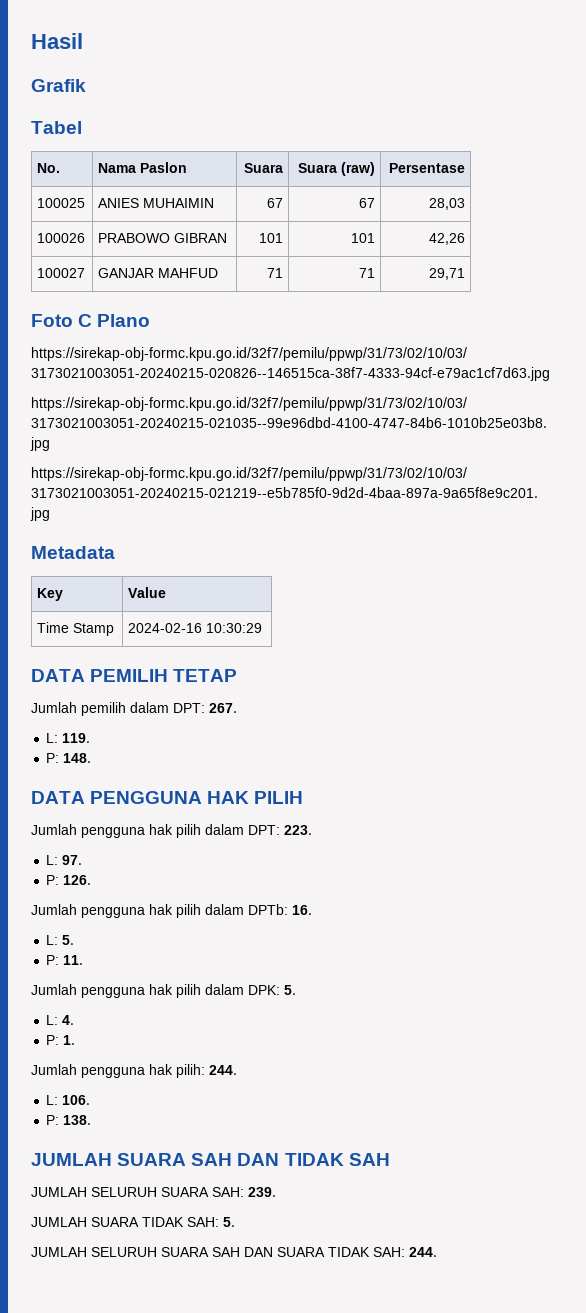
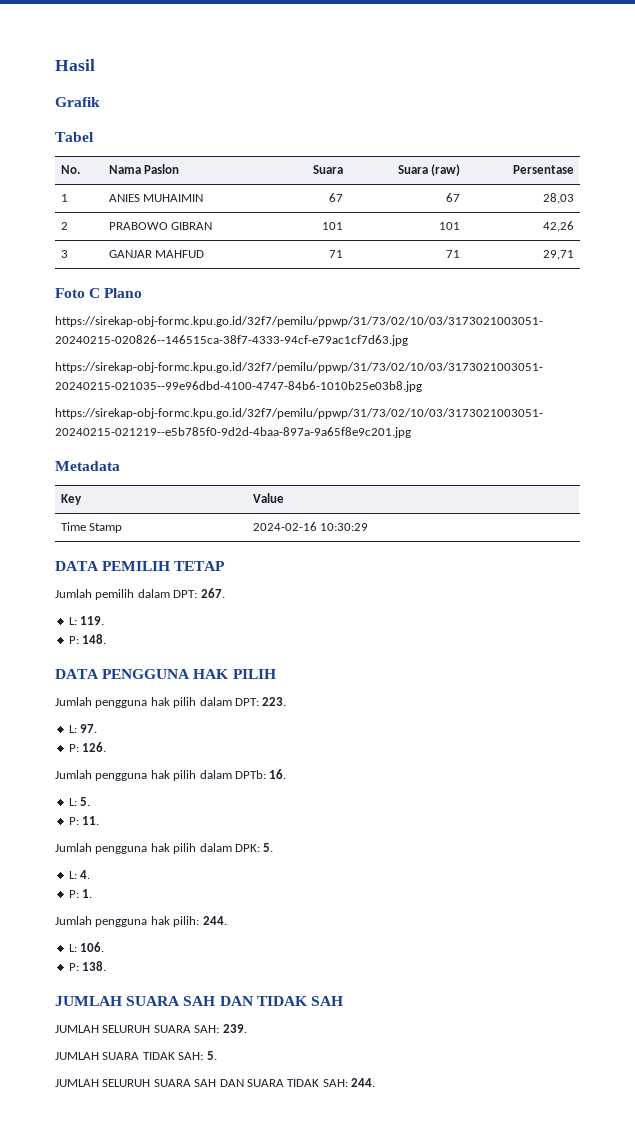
- 100025 | ANIES MUHAIMIN | 67 | 67 | 28,03
+ 1 | ANIES MUHAIMIN | 67 | 67 | 28,03
- 100026 | PRABOWO GIBRAN | 101 | 101 | 42,26
+ 2 | PRABOWO GIBRAN | 101 | 101 | 42,26
- 100027 | GANJAR MAHFUD | 71 | 71 | 29,71
+ 3 | GANJAR MAHFUD | 71 | 71 | 29,71

